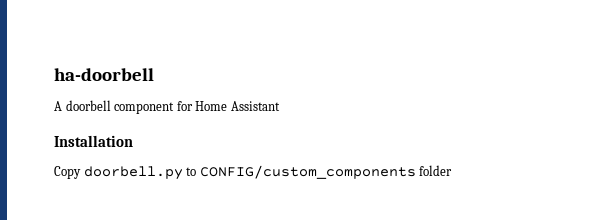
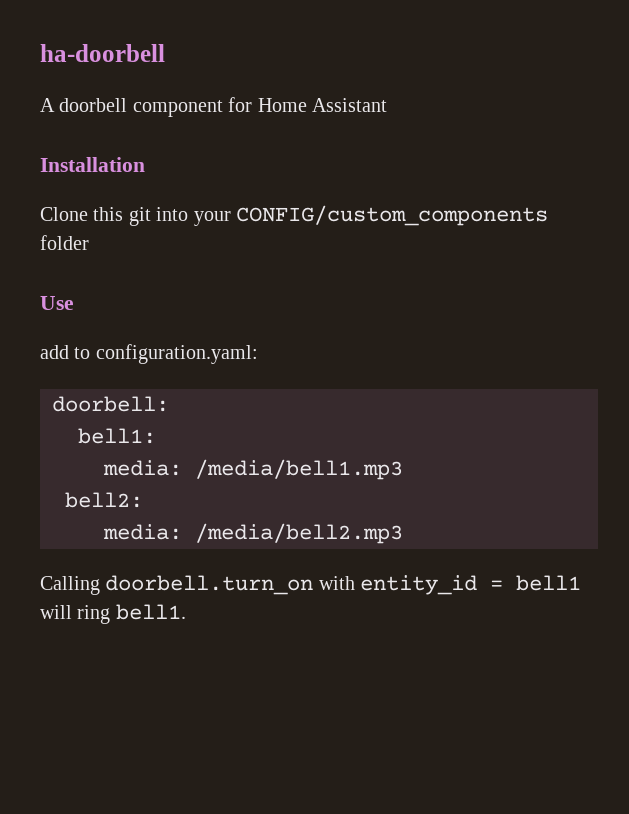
- Copy doorbell.py to CONFIG/custom_components folder
+ Clone this git into your CONFIG/custom_components folder
+ Use
+ add to configuration.yaml:
+ doorbell:
+ bell1:
+ media: /media/bell1.mp3
+ bell2:
+ media: /media/bell2.mp3
+ Calling doorbell.turn_on with entity_id = bell1 will ring bell1.

